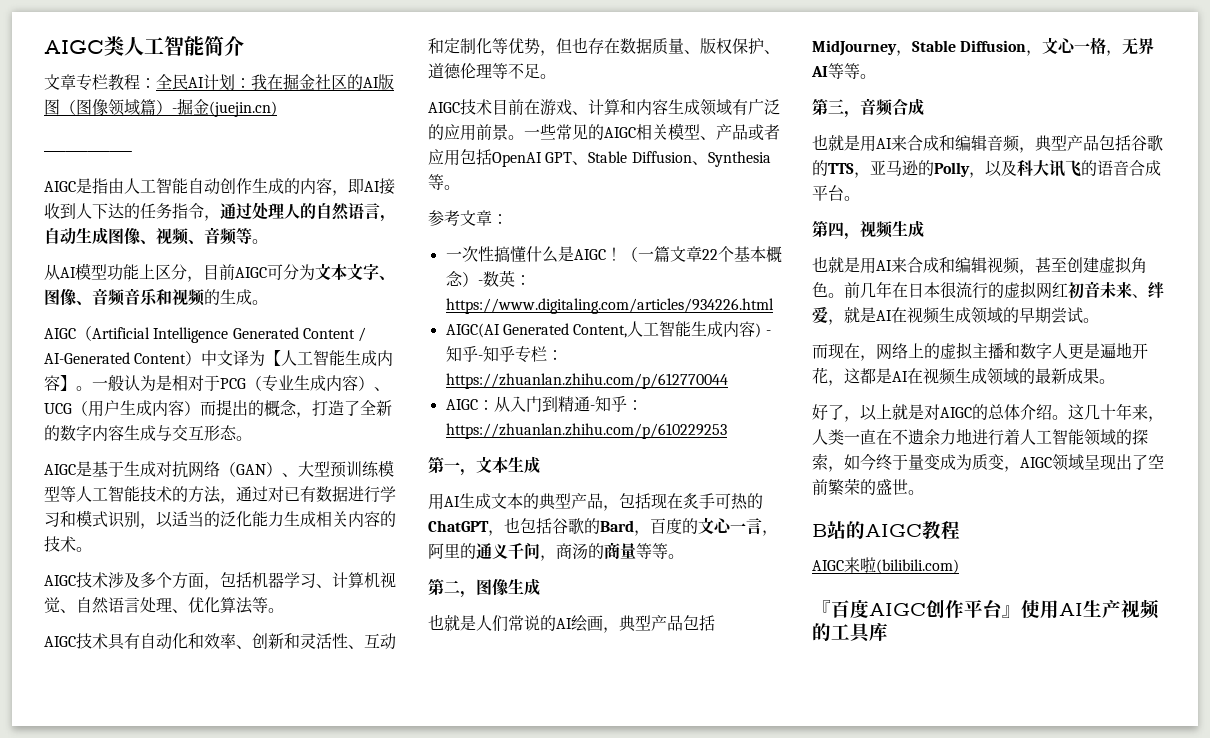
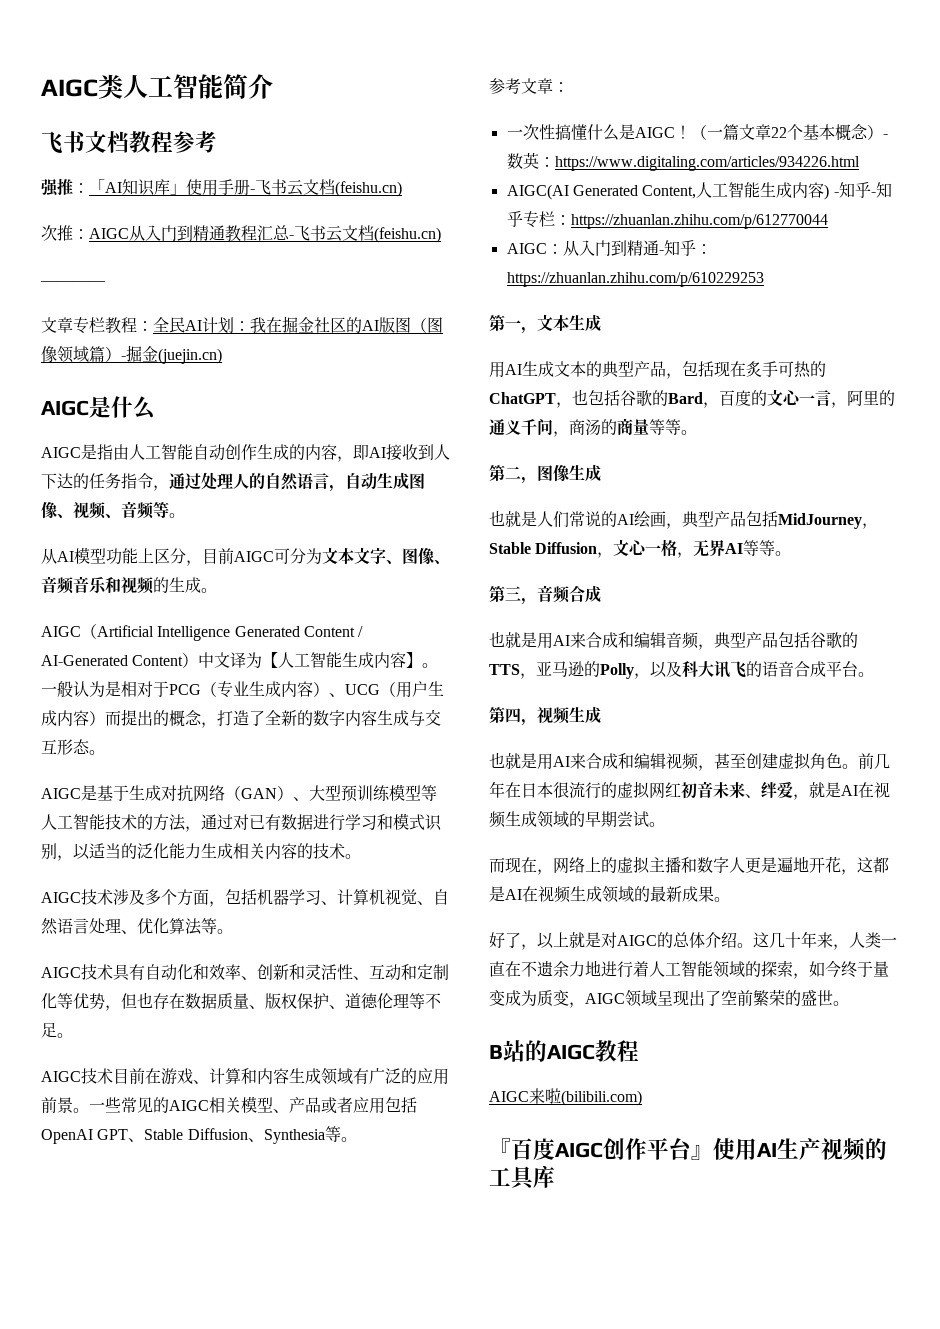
+ 飞书文档教程参考
+ 强推：「AI知识库」使用手册-飞书云文档(feishu.cn)
+ 次推：AIGC从入门到精通教程汇总-飞书云文档(feishu.cn)
+ ————
- ————
+ AIGC是什么

